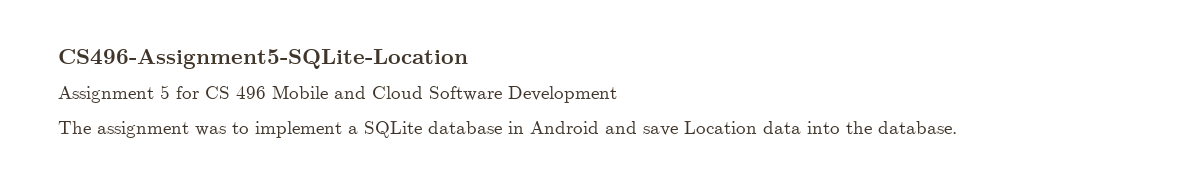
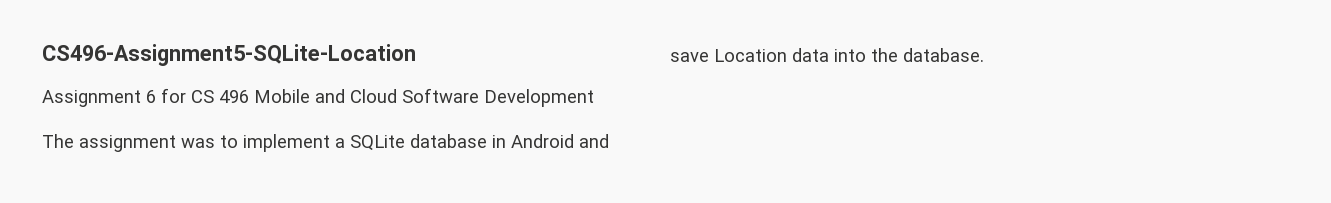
- Assignment 5 for CS 496 Mobile and Cloud Software Development
+ Assignment 6 for CS 496 Mobile and Cloud Software Development

